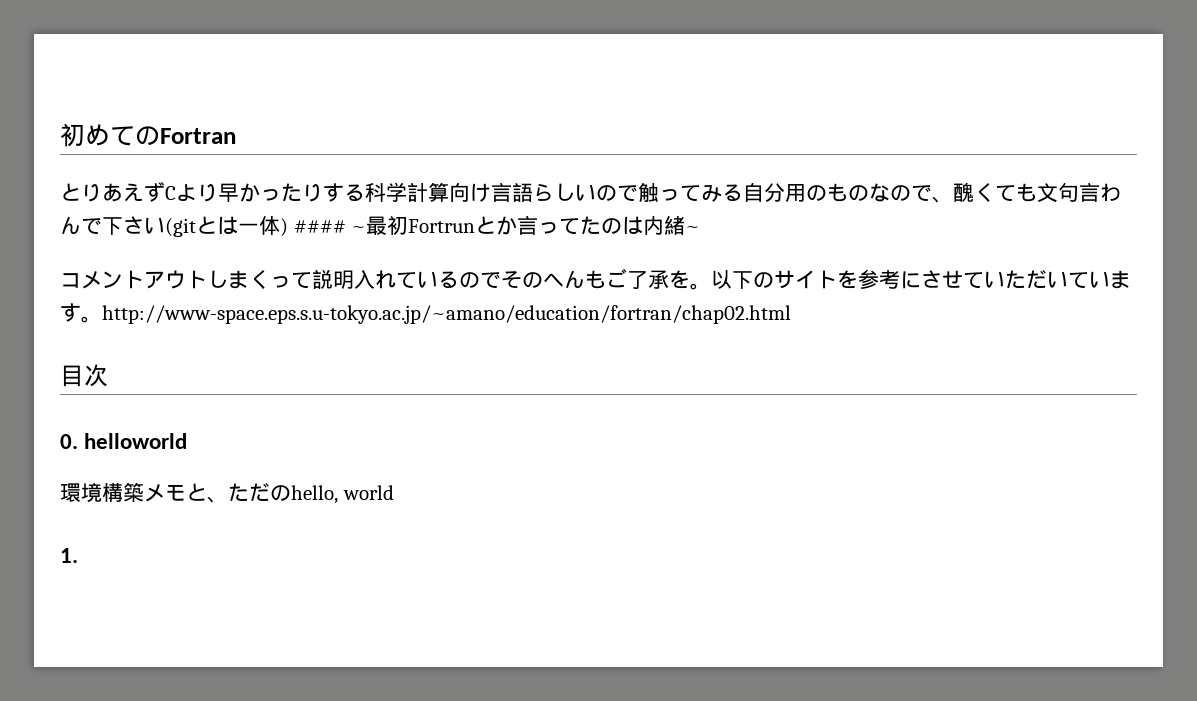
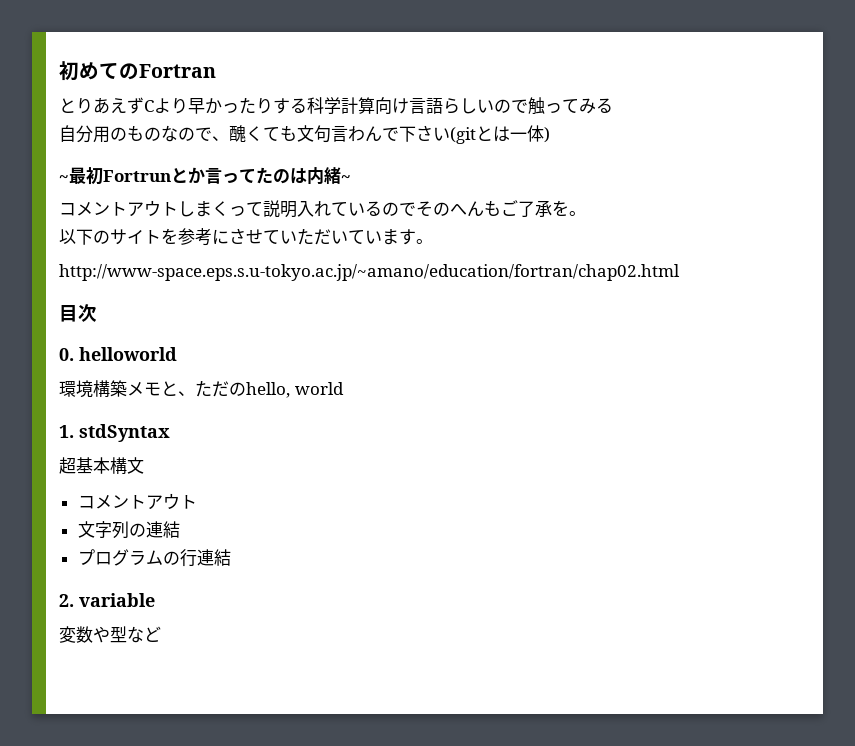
- とりあえずCより早かったりする科学計算向け言語らしいので触ってみる自分用のものなので、醜くても文句言わんで下さい(gitとは一体) #### ~最初Fortrunとか言ってたのは内緒~
+ とりあえずCより早かったりする科学計算向け言語らしいので触ってみる
+ 自分用のものなので、醜くても文句言わんで下さい(gitとは一体)
+ ~最初Fortrunとか言ってたのは内緒~
- コメントアウトしまくって説明入れているのでそのへんもご了承を。以下のサイトを参考にさせていただいています。http://www-space.eps.s.u-tokyo.ac.jp/~amano/education/fortran/chap02.html
+ コメントアウトしまくって説明入れているのでそのへんもご了承を。
+ 以下のサイトを参考にさせていただいています。
+ http://www-space.eps.s.u-tokyo.ac.jp/~amano/education/fortran/chap02.html
- 1.
+ 1. stdSyntax
+ 超基本構文
+ コメントアウト
+ 文字列の連結
+ プログラムの行連結
+ 2. variable
+ 変数や型など

